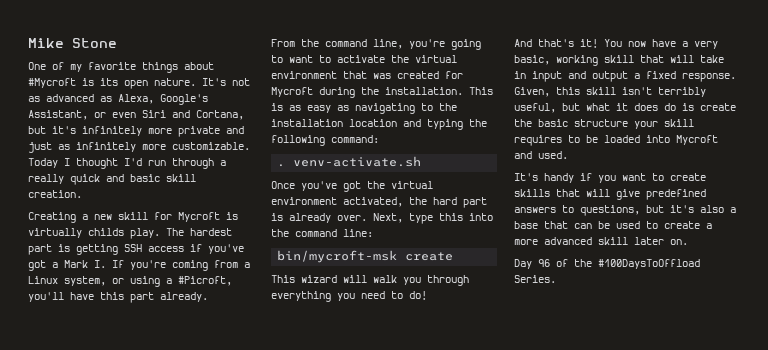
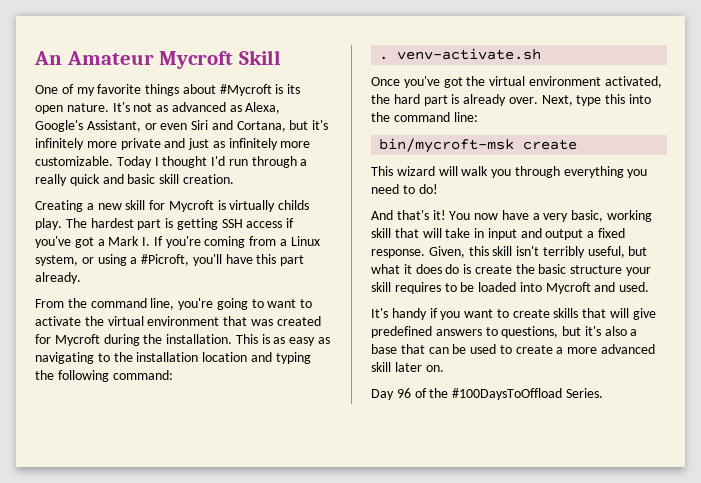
- Mike Stone
+ An Amateur Mycroft Skill

